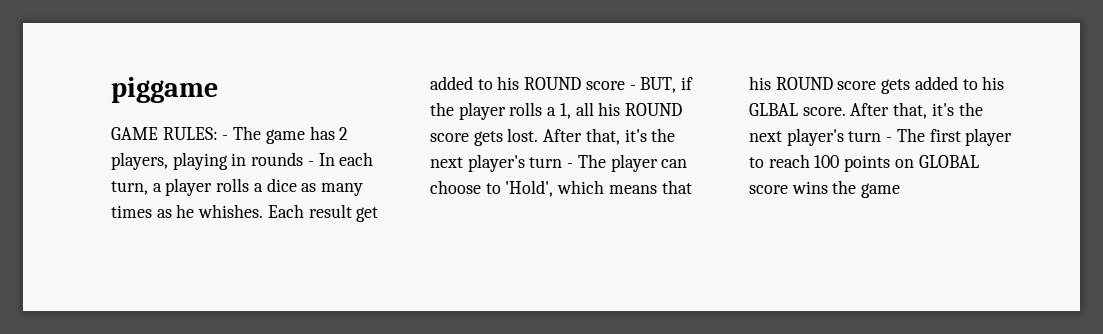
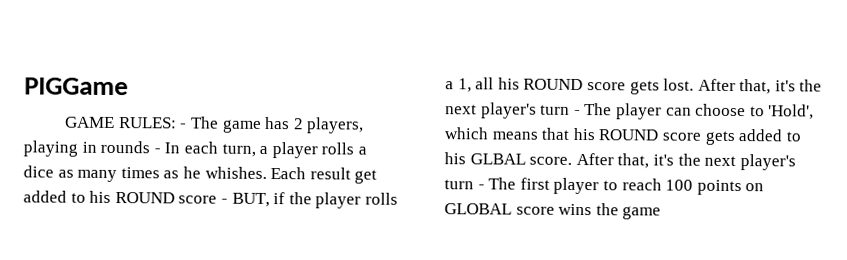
- piggame
+ PIGGame

